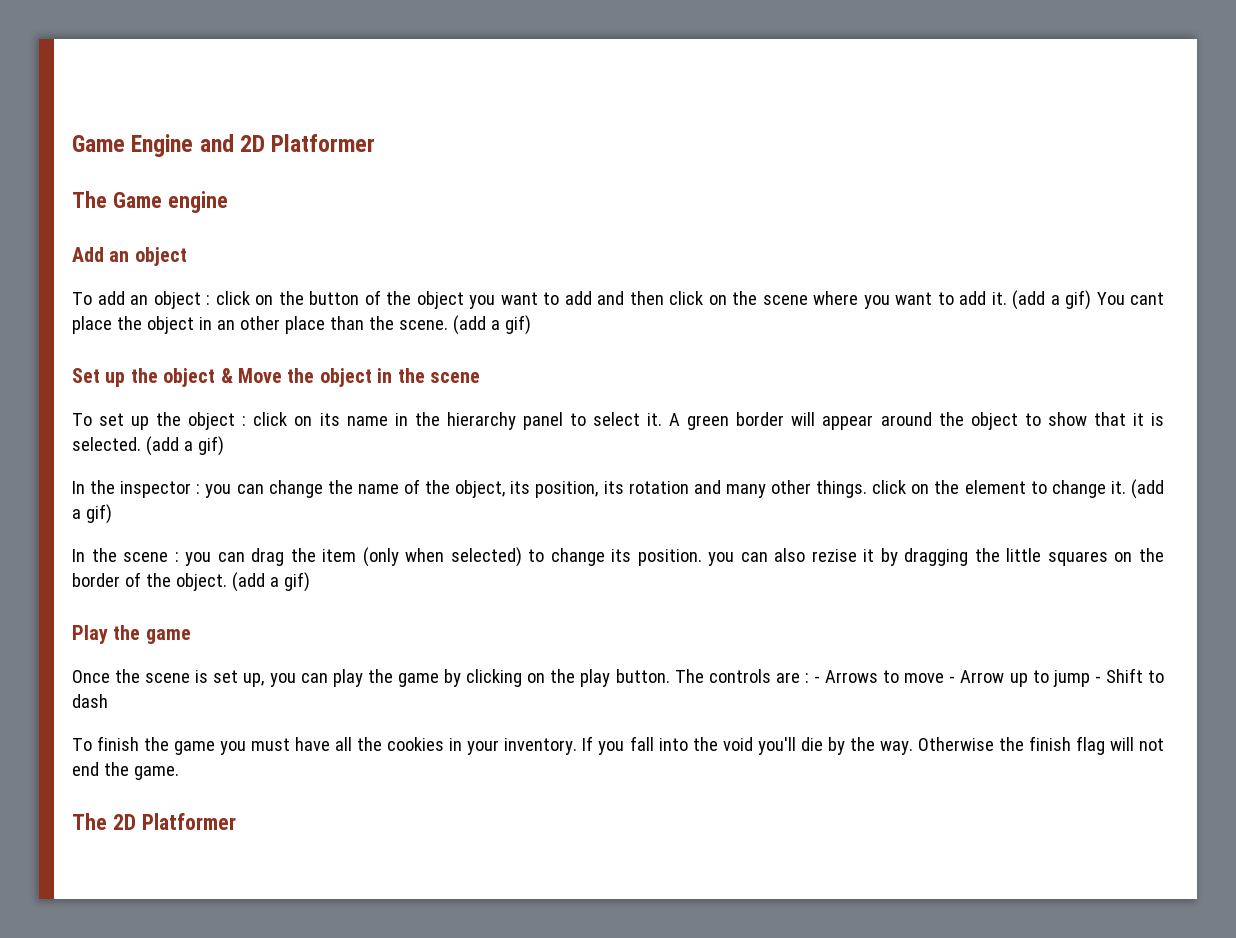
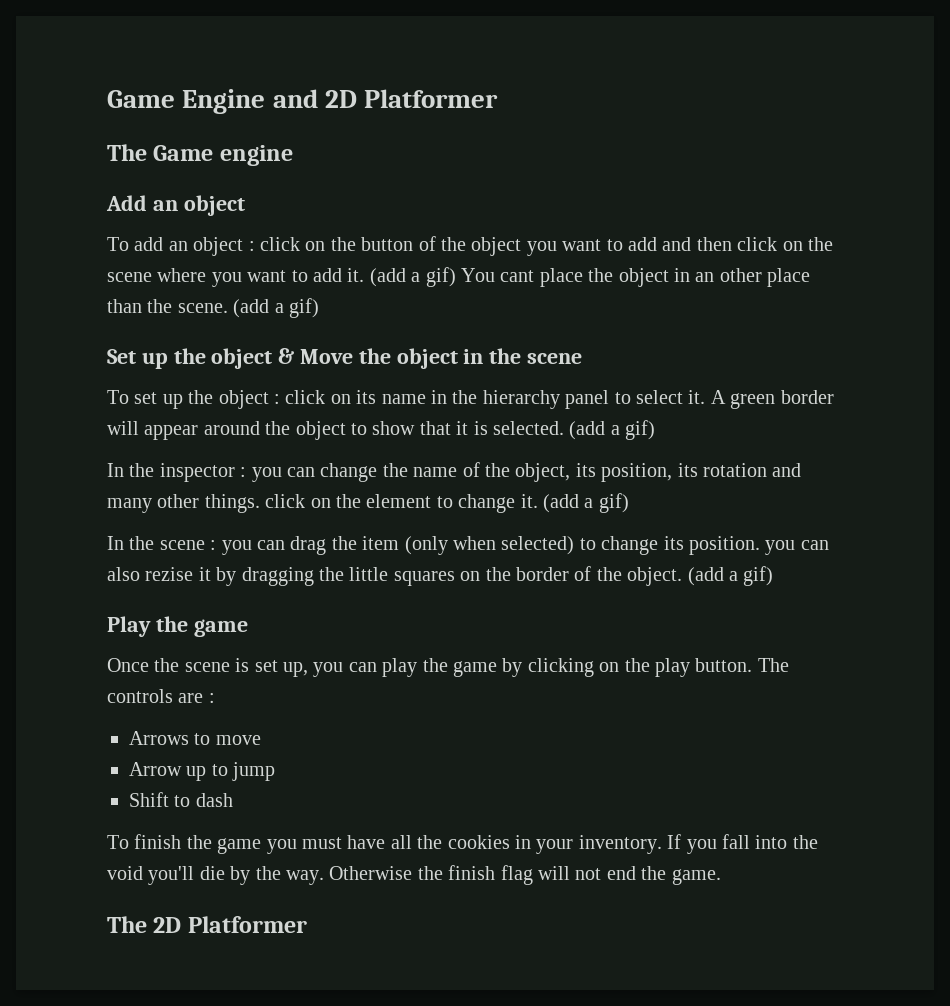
- The controls are : - Arrows to move - Arrow up to jump - Shift to dash
+ The controls are :
+ Arrows to move
+ Arrow up to jump
+ Shift to dash

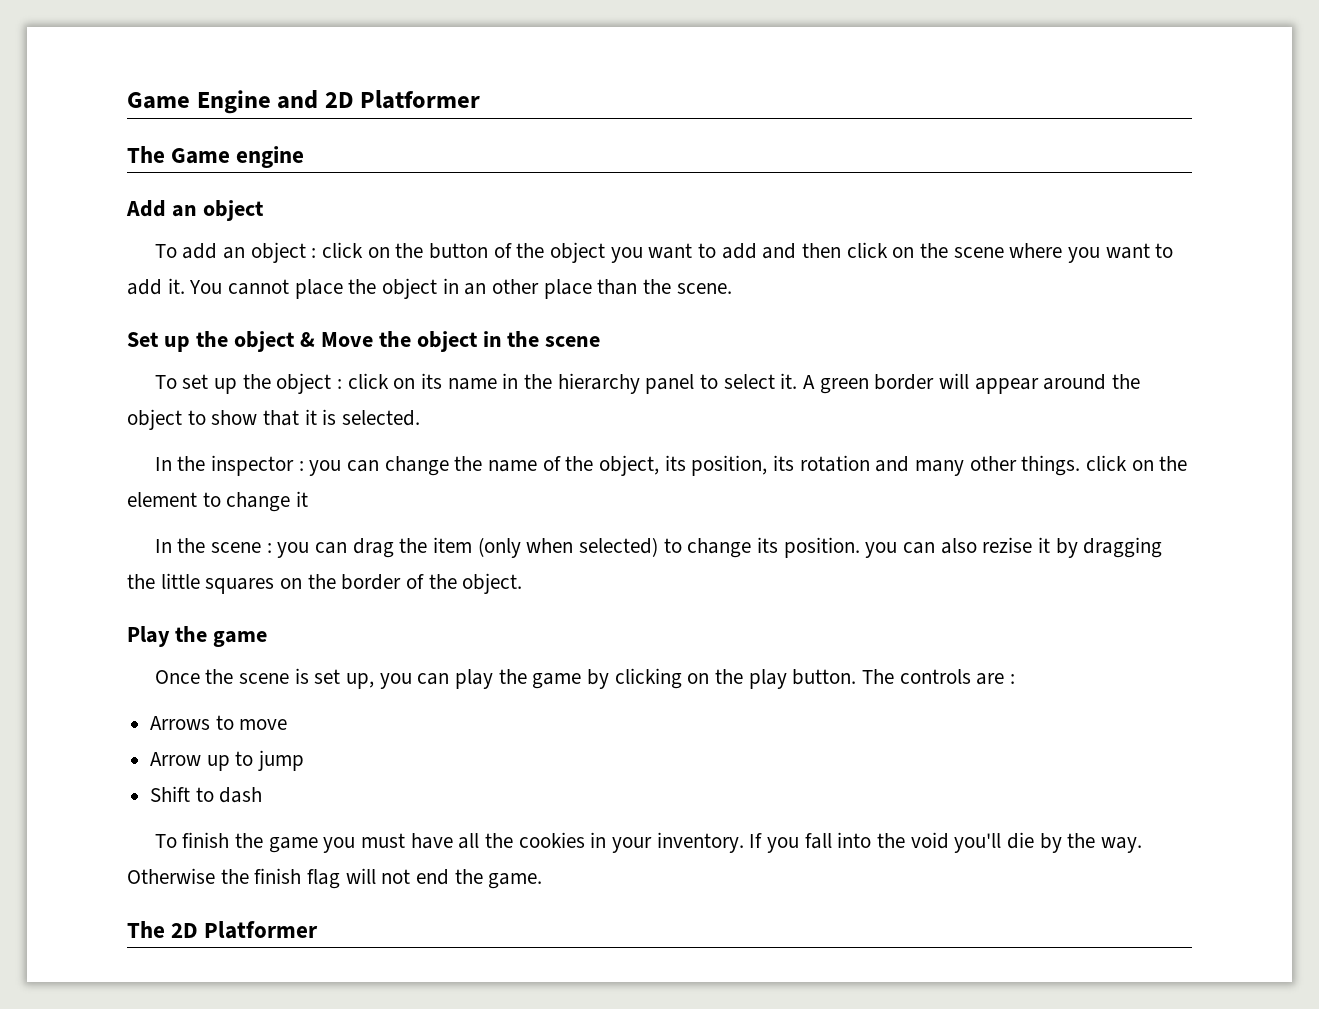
- (add a gif) You cant place the object in an other place than the scene. (add a gif)
+ You cannot place the object in an other place than the scene.
- A green border will appear around the object to show that it is selected. (add a gif)
+ A green border will appear around the object to show that it is selected.
- In the inspector : you can change the name of the object, its position, its rotation and many other things. click on the element to change it. (add a gif)
+ In the inspector : you can change the name of the object, its position, its rotation and many other things. click on the element to change it
- In the scene : you can drag the item (only when selected) to change its position. you can also rezise it by dragging the little squares on the border of the object. (add a gif)
+ In the scene : you can drag the item (only when selected) to change its position. you can also rezise it by dragging the little squares on the border of the object.

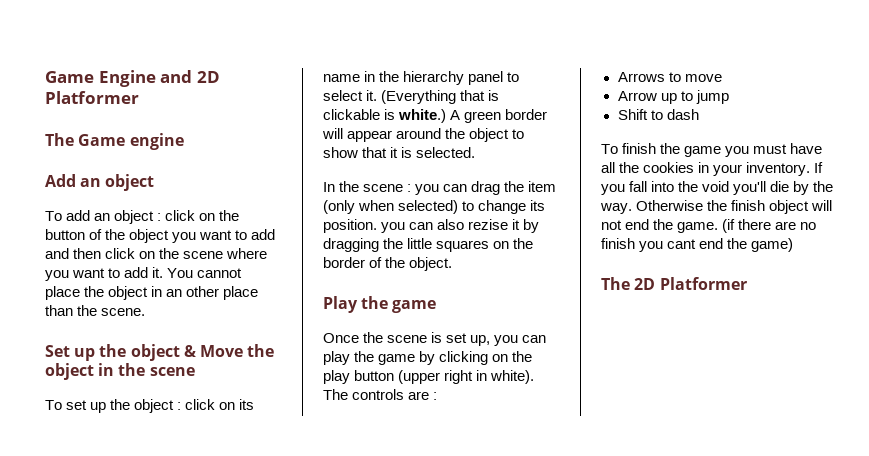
+ (Everything that is clickable is white.)
- In the inspector : you can change the name of the object, its position, its rotation and many other things. click on the element to change it
- Once the scene is set up, you can play the game by clicking on the play button.
+ Once the scene is set up, you can play the game by clicking on the play button (upper right in white).
- Otherwise the finish flag will not end the game.
+ Otherwise the finish object will not end the game. (if there are no finish you cant end the game)

